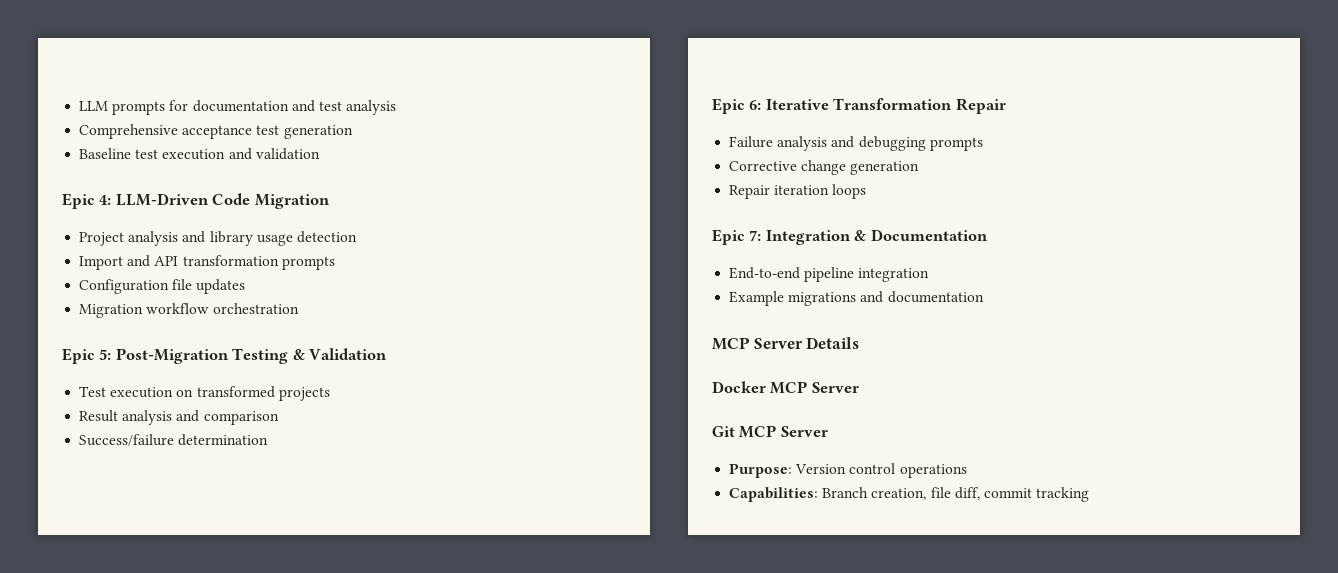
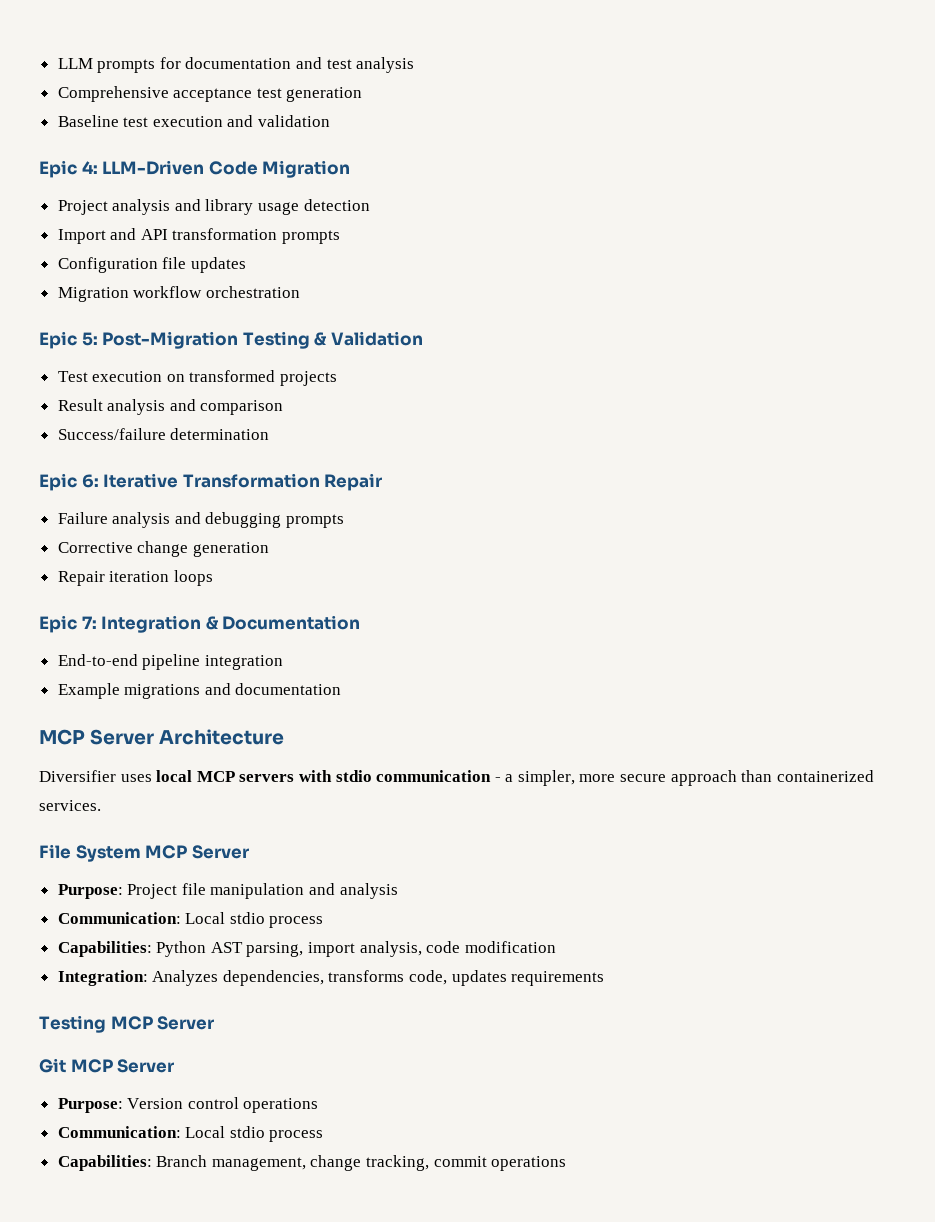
- MCP Server Details
- Docker MCP Server
+ MCP Server Architecture
+ Diversifier uses local MCP servers with stdio communication - a simpler, more secure approach than containerized services.
+ File System MCP Server
+ Purpose: Project file manipulation and analysis
+ Communication: Local stdio process
+ Capabilities: Python AST parsing, import analysis, code modification
+ Integration: Analyzes dependencies, transforms code, updates requirements
+ Testing MCP Server
  Purpose: Version control operations
- Capabilities: Branch creation, file diff, commit tracking
+ Communication: Local stdio process
+ Capabilities: Branch management, change tracking, commit operations

